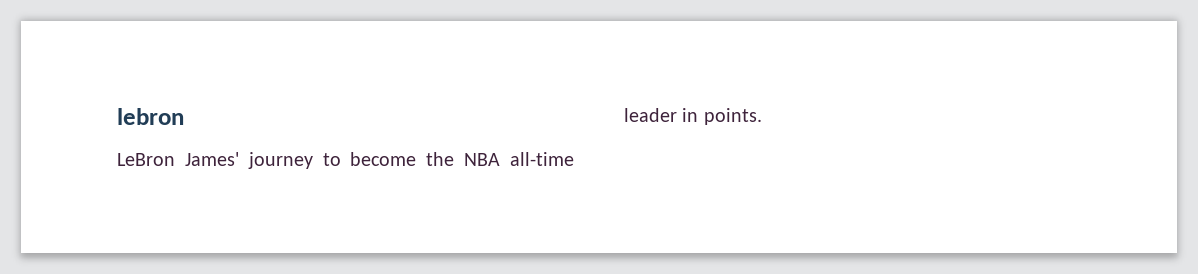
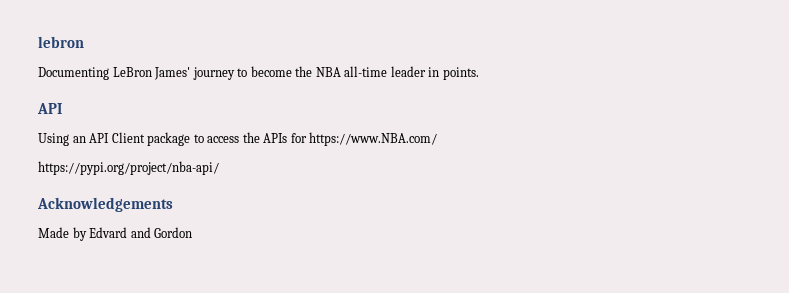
- LeBron James' journey to become the NBA all-time leader in points.
+ Documenting LeBron James' journey to become the NBA all-time leader in points.
+ API
+ Using an API Client package to access the APIs for https://www.NBA.com/
+ https://pypi.org/project/nba-api/
+ Acknowledgements
+ Made by Edvard and Gordon

